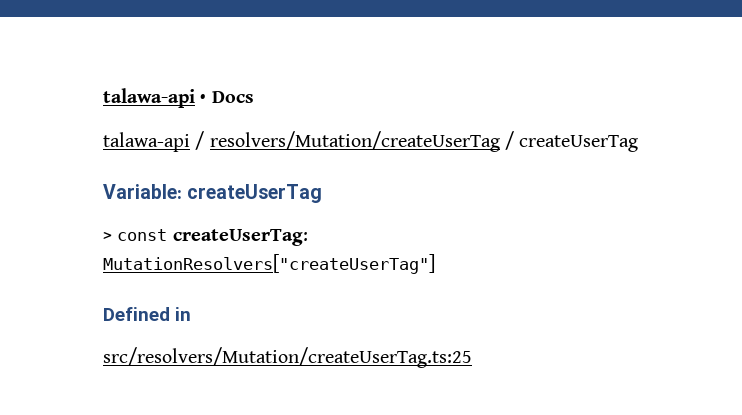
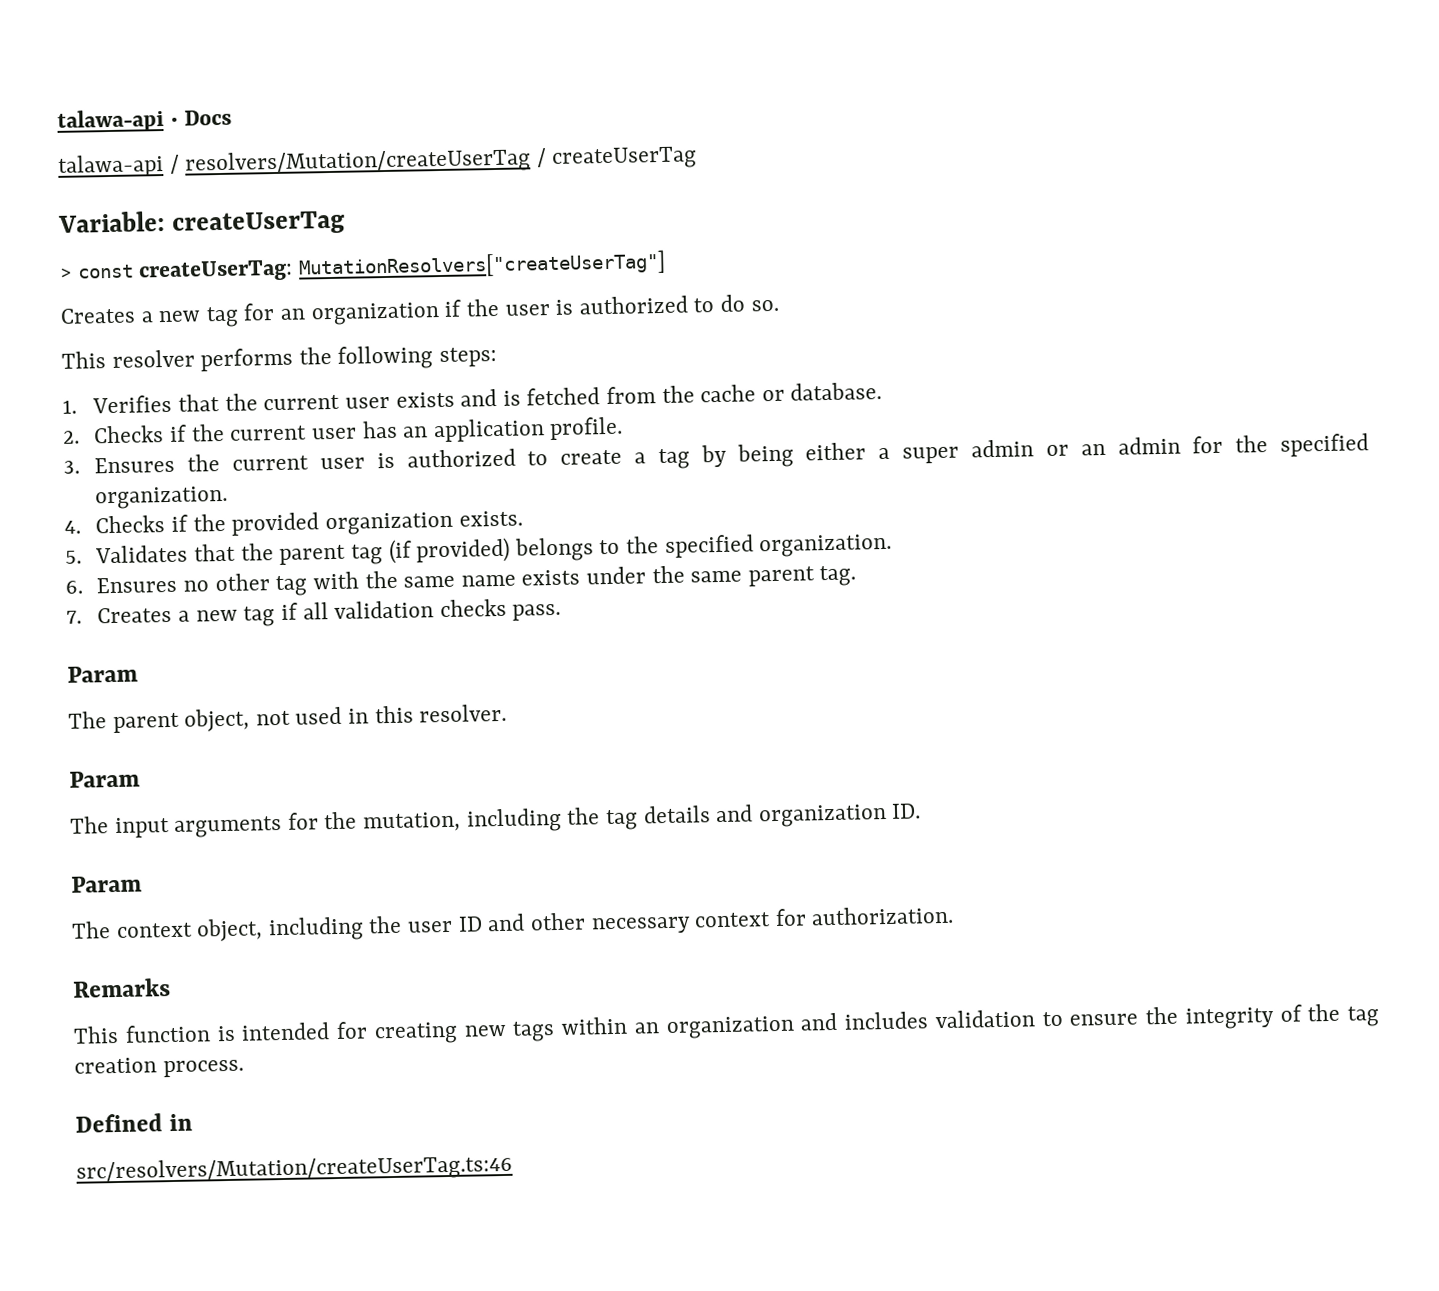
+ Creates a new tag for an organization if the user is authorized to do so.
+ This resolver performs the following steps:
+ 1. Verifies that the current user exists and is fetched from the cache or database.
+ 2. Checks if the current user has an application profile.
+ 3. Ensures the current user is authorized to create a tag by being either a super admin or an admin for the specified organization.
+ 4. Checks if the provided organization exists.
+ 5. Validates that the parent tag (if provided) belongs to the specified organization.
+ 6. Ensures no other tag with the same name exists under the same parent tag.
+ 7. Creates a new tag if all validation checks pass.
+ Param
+ The parent object, not used in this resolver.
+ Param
+ The input arguments for the mutation, including the tag details and organization ID.
+ Param
+ The context object, including the user ID and other necessary context for authorization.
+ Remarks
+ This function is intended for creating new tags within an organization and includes validation to ensure the integrity of the tag creation process.
- src/resolvers/Mutation/createUserTag.ts:25
+ src/resolvers/Mutation/createUserTag.ts:46

